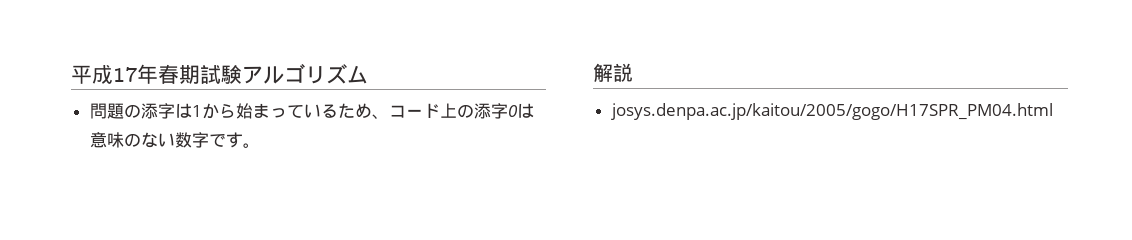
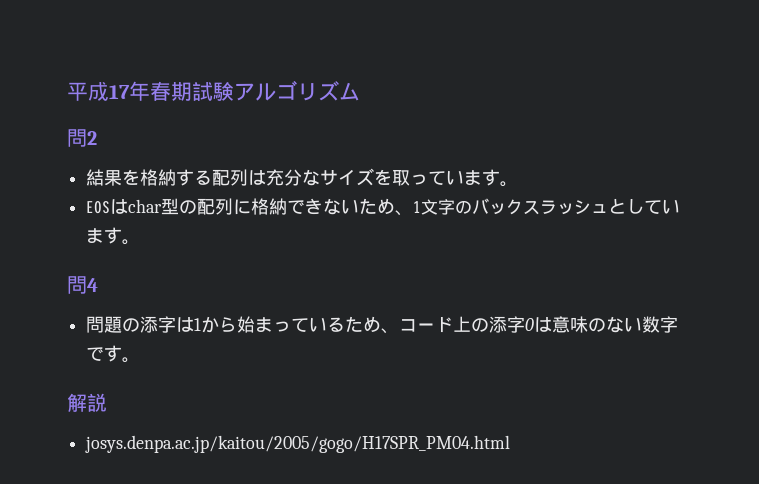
+ 問2
+ 結果を格納する配列は充分なサイズを取っています。
+ EOSはchar型の配列に格納できないため、1文字のバックスラッシュとしています。
+ 問4

